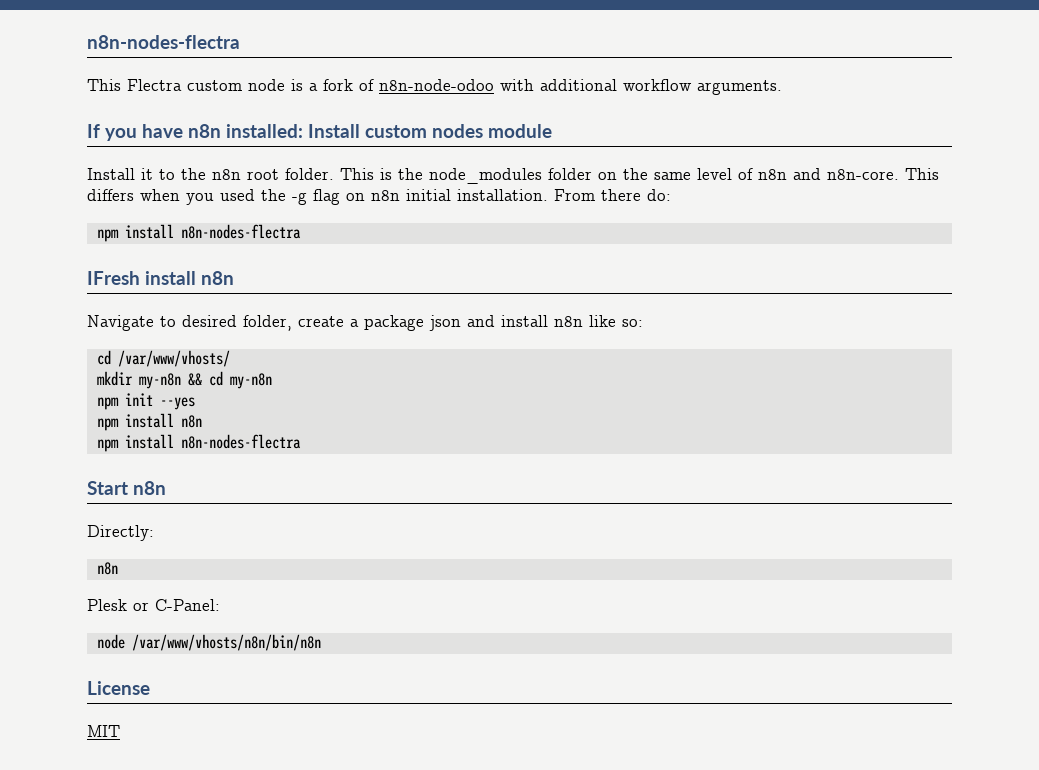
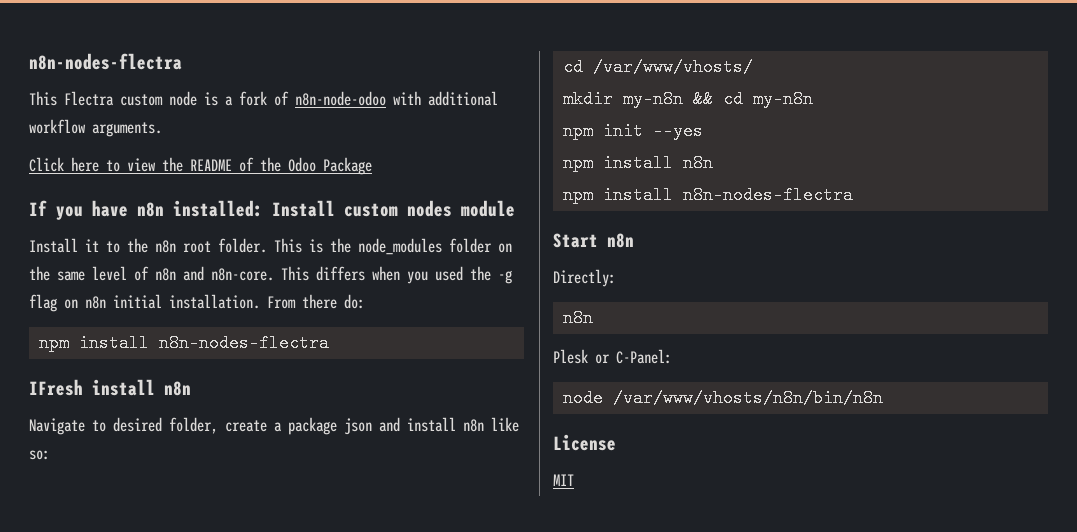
+ Click here to view the README of the Odoo Package

